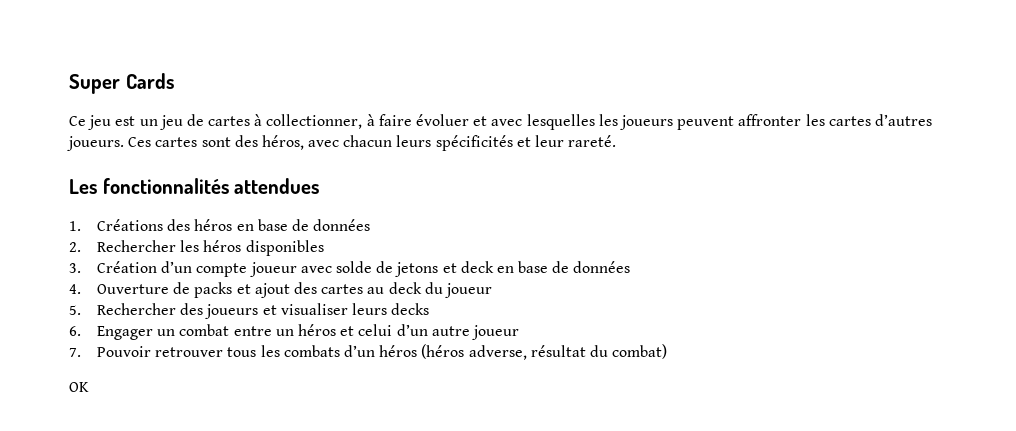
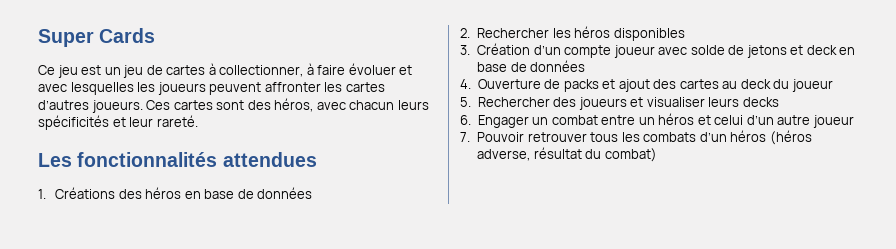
- OK

